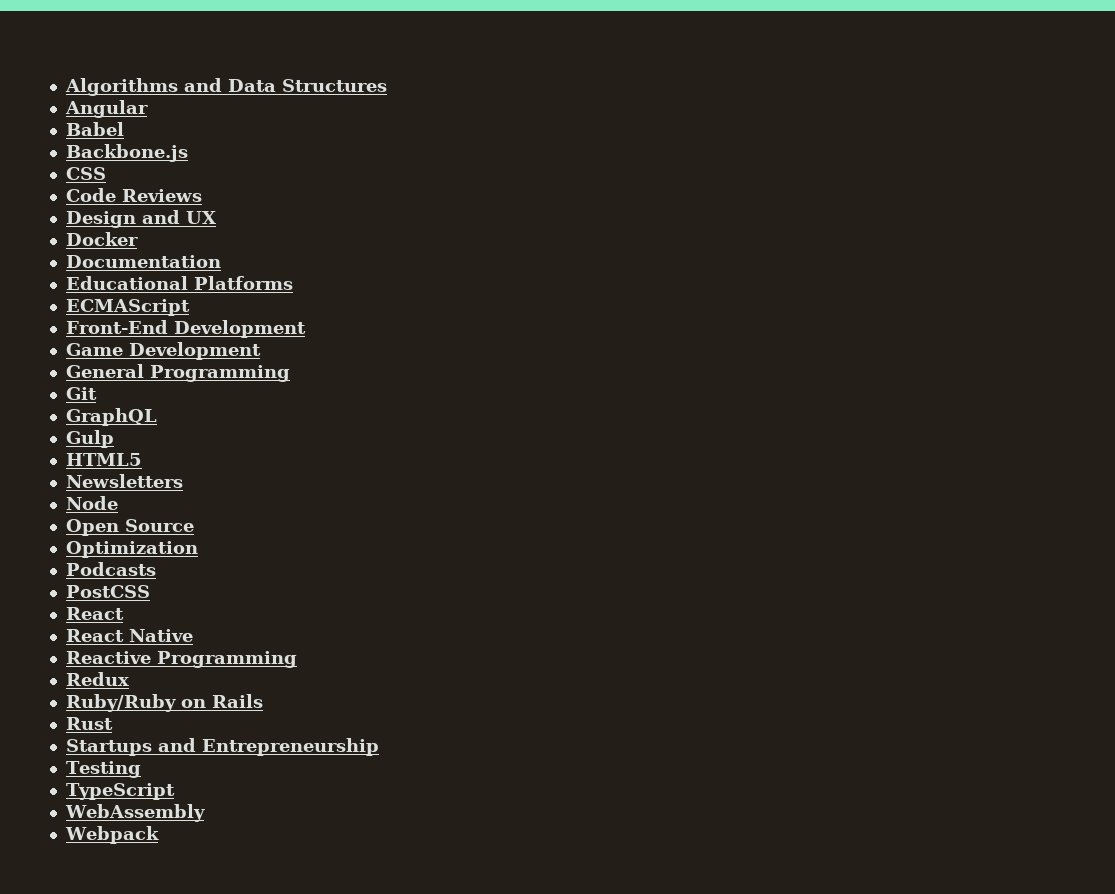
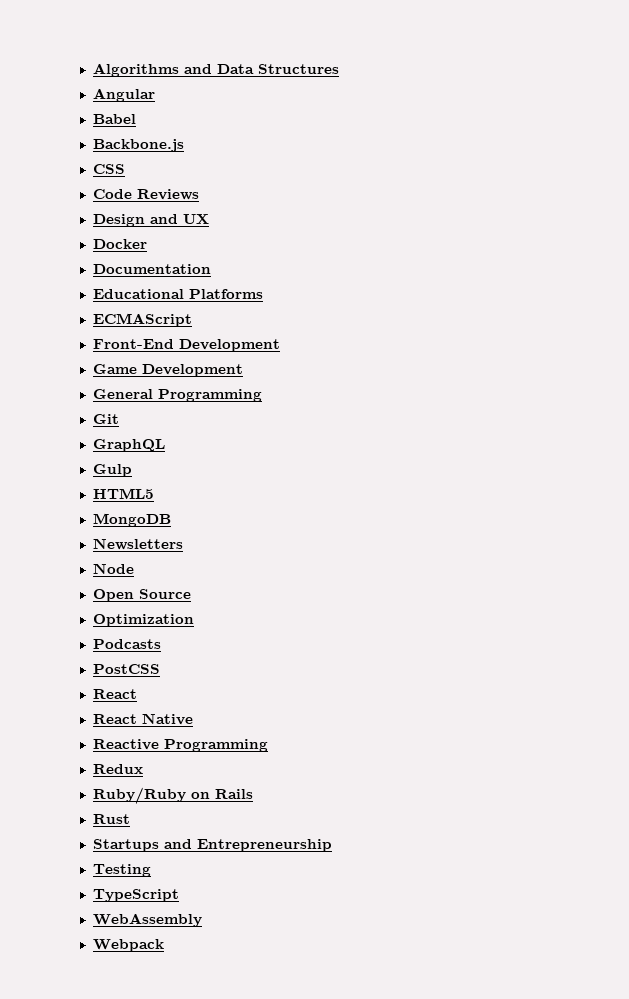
+ MongoDB

